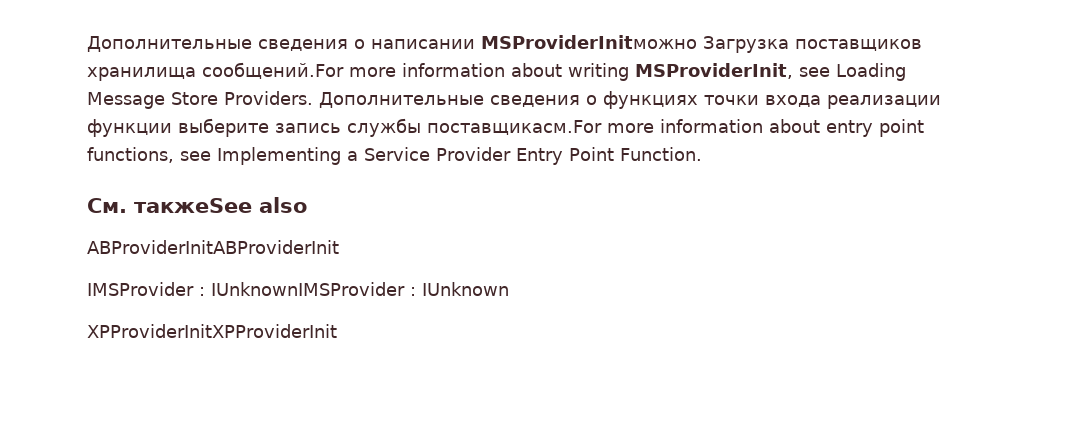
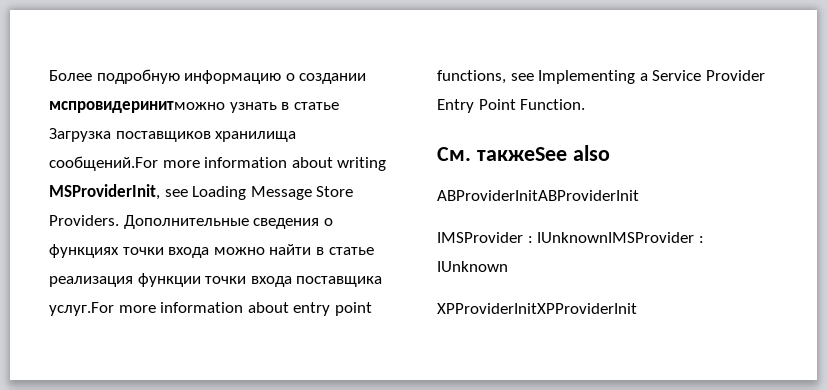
- Дополнительные сведения о написании MSProviderInitможно Загрузка поставщиков хранилища сообщений.For more information about writing MSProviderInit, see Loading Message Store Providers.
+ Более подробную информацию о создании мспровидеринитможно узнать в статье Загрузка поставщиков хранилища сообщений.For more information about writing MSProviderInit, see Loading Message Store Providers.
- Дополнительные сведения о функциях точки входа реализации функции выберите запись службы поставщикасм.For more information about entry point functions, see Implementing a Service Provider Entry Point Function.
+ Дополнительные сведения о функциях точки входа можно найти в статье реализация функции точки входа поставщика услуг.For more information about entry point functions, see Implementing a Service Provider Entry Point Function.

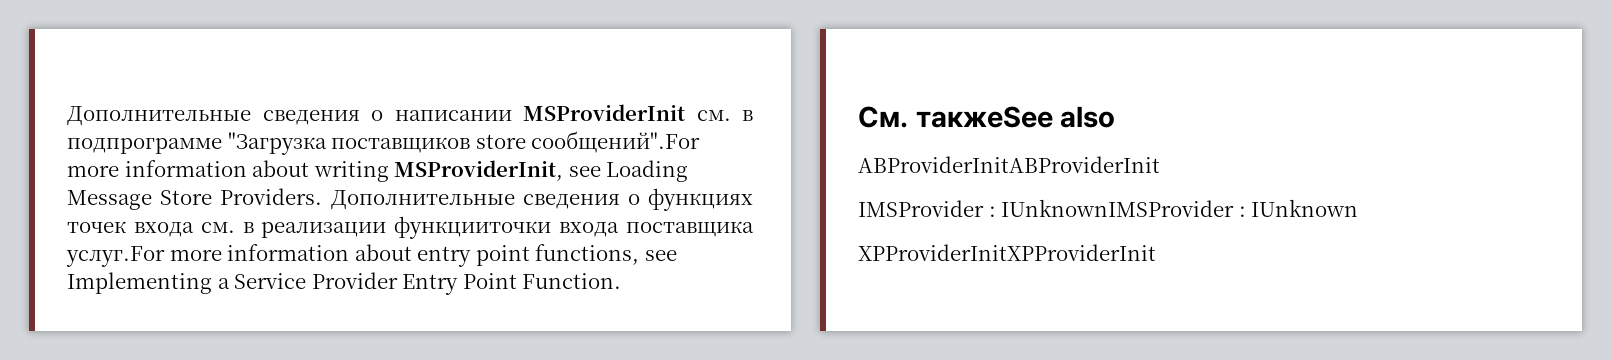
- Более подробную информацию о создании мспровидеринитможно узнать в статье Загрузка поставщиков хранилища сообщений.For more information about writing MSProviderInit, see Loading Message Store Providers.
+ Дополнительные сведения о написании MSProviderInit см. в подпрограмме "Загрузка поставщиков store сообщений".For more information about writing MSProviderInit, see Loading Message Store Providers.
- Дополнительные сведения о функциях точки входа можно найти в статье реализация функции точки входа поставщика услуг.For more information about entry point functions, see Implementing a Service Provider Entry Point Function.
+ Дополнительные сведения о функциях точек входа см. в реализации функцииточки входа поставщика услуг.For more information about entry point functions, see Implementing a Service Provider Entry Point Function.

